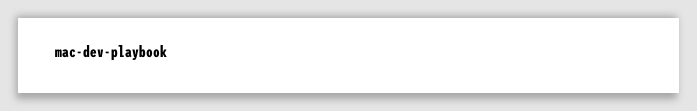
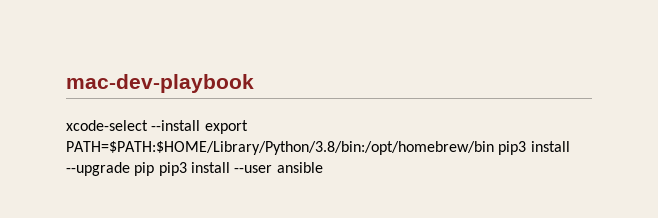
+ xcode-select --install export PATH=$PATH:$HOME/Library/Python/3.8/bin:/opt/homebrew/bin pip3 install --upgrade pip pip3 install --user ansible

